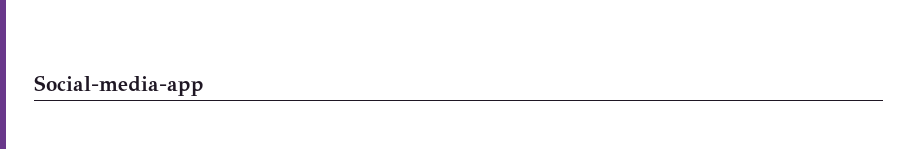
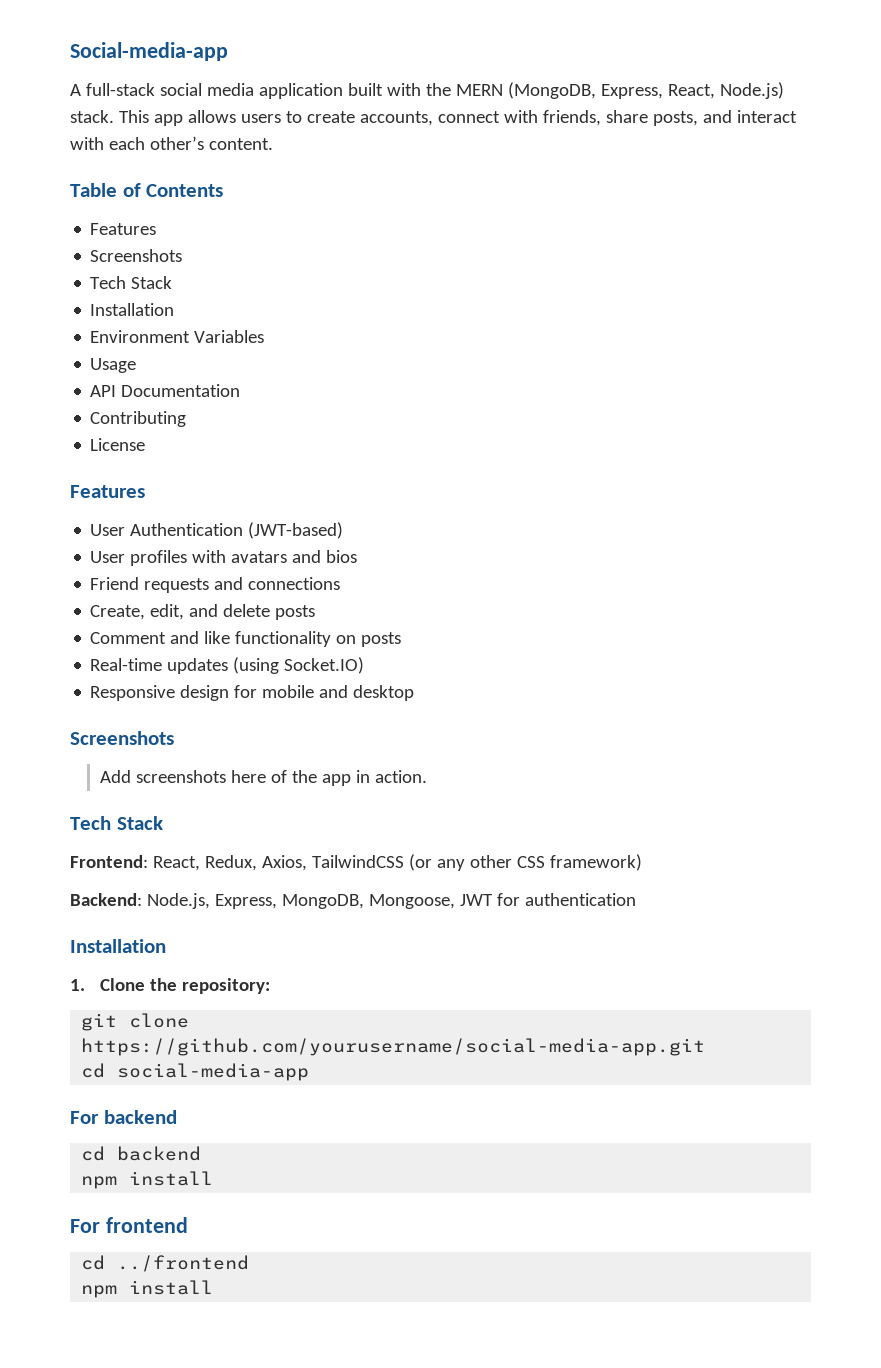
+ A full-stack social media application built with the MERN (MongoDB, Express, React, Node.js) stack. This app allows users to create accounts, connect with friends, share posts, and interact with each other’s content.
+ Table of Contents
+ Features
+ Screenshots
+ Tech Stack
+ Installation
+ Environment Variables
+ Usage
+ API Documentation
+ Contributing
+ License
+ Features
+ User Authentication (JWT-based)
+ User profiles with avatars and bios
+ Friend requests and connections
+ Create, edit, and delete posts
+ Comment and like functionality on posts
+ Real-time updates (using Socket.IO)
+ Responsive design for mobile and desktop
+ Screenshots
+ Add screenshots here of the app in action.
+ Tech Stack
+ Frontend: React, Redux, Axios, TailwindCSS (or any other CSS framework)
+ Backend: Node.js, Express, MongoDB, Mongoose, JWT for authentication
+ Installation
+ 1. Clone the repository:
+ git clone https://github.com/yourusername/social-media-app.git
+ cd social-media-app
+ For backend
+ cd backend
+ npm install
+ For frontend
+ cd ../frontend
+ npm install

